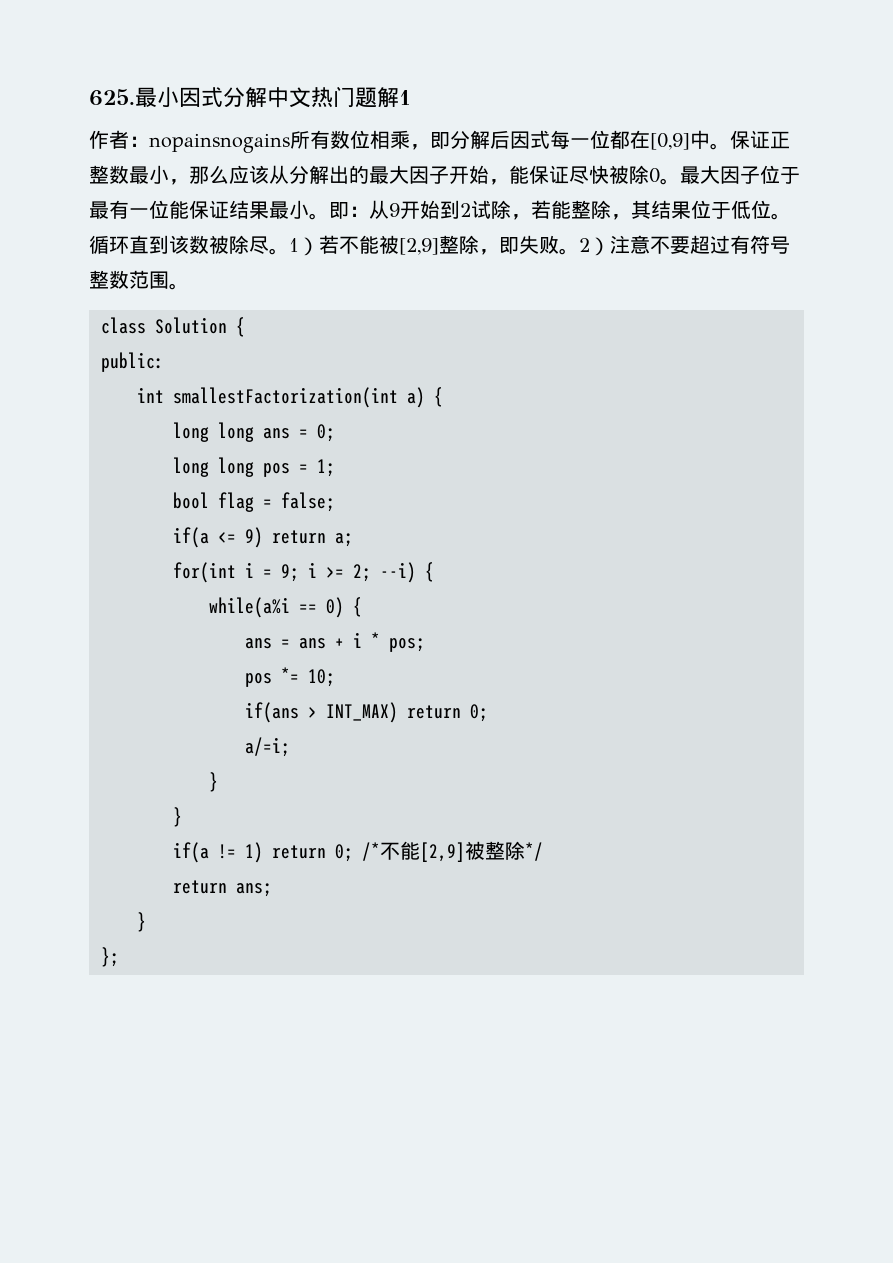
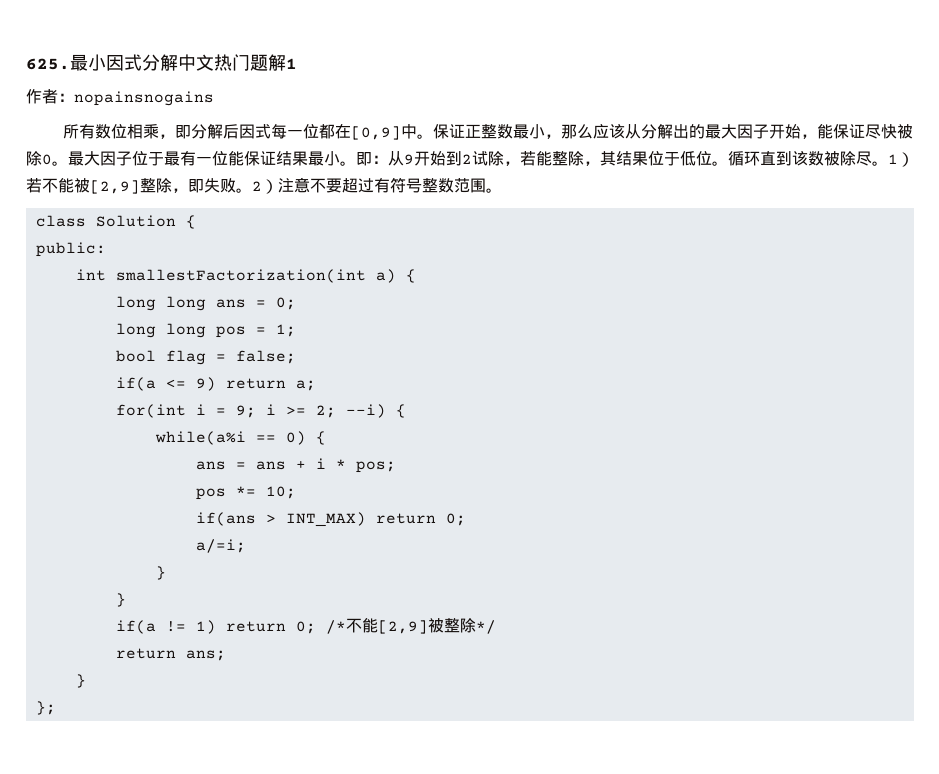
- 作者：nopainsnogains所有数位相乘，即分解后因式每一位都在[0,9]中。
+ 作者：nopainsnogains
+ 所有数位相乘，即分解后因式每一位都在[0,9]中。

